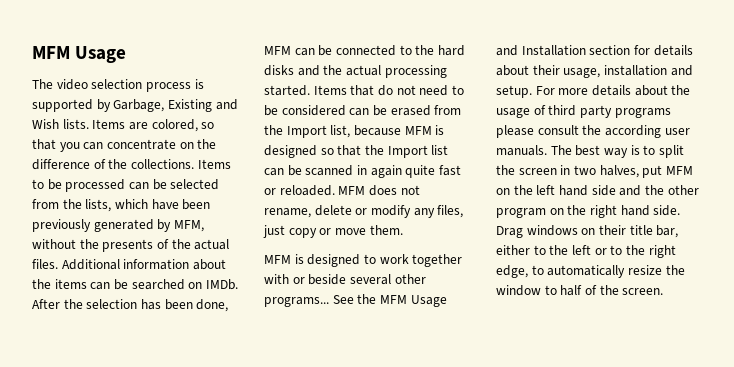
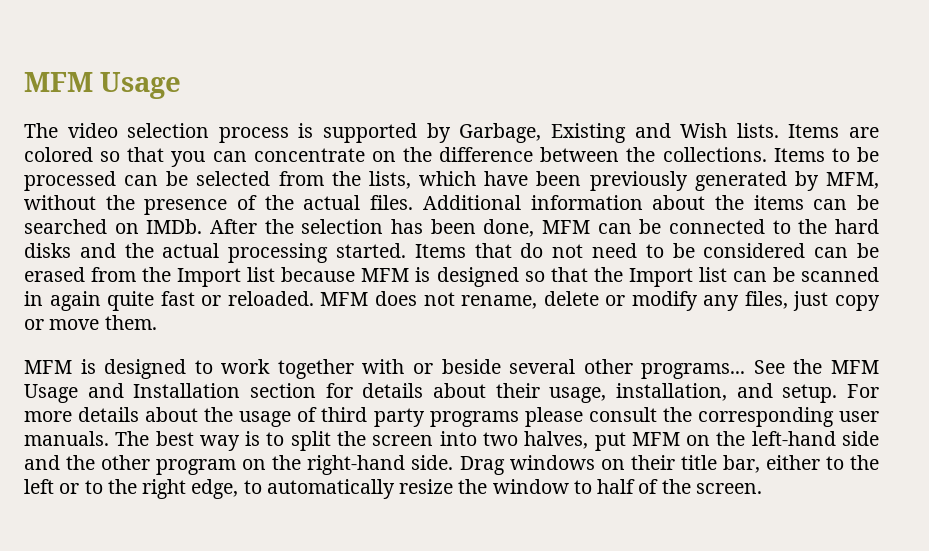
- Items are colored, so that you can concentrate on the difference of the collections.
+ Items are colored so that you can concentrate on the difference between the collections.
- Items to be processed can be selected from the lists, which have been previously generated by MFM, without the presents of the actual files.
+ Items to be processed can be selected from the lists, which have been previously generated by MFM, without the presence of the actual files.
- Items that do not need to be considered can be erased from the Import list, because MFM is designed so that the Import list can be scanned in again quite fast or reloaded.
+ Items that do not need to be considered can be erased from the Import list because MFM is designed so that the Import list can be scanned in again quite fast or reloaded.
- See the MFM Usage and Installation section for details about their usage, installation and setup.
+ See the MFM Usage and Installation section for details about their usage, installation, and setup.
- For more details about the usage of third party programs please consult the according user manuals.
+ For more details about the usage of third party programs please consult the corresponding user manuals.
- The best way is to split the screen in two halves, put MFM on the left hand side and the other program on the right hand side.
+ The best way is to split the screen into two halves, put MFM on the left-hand side and the other program on the right-hand side.

